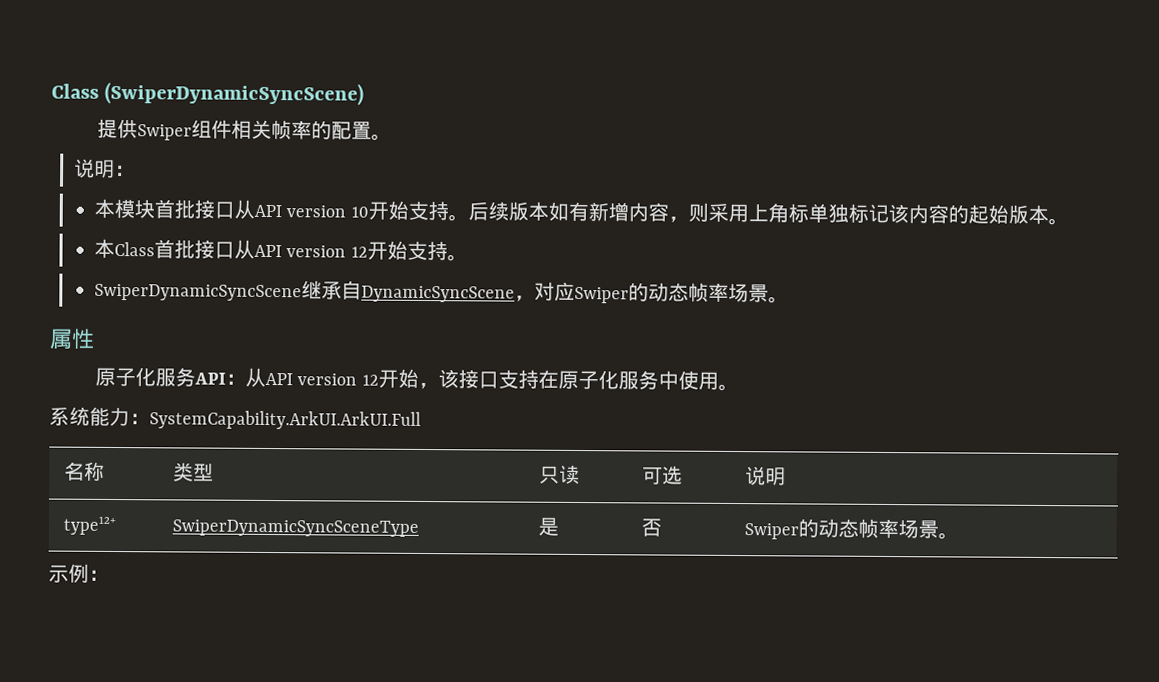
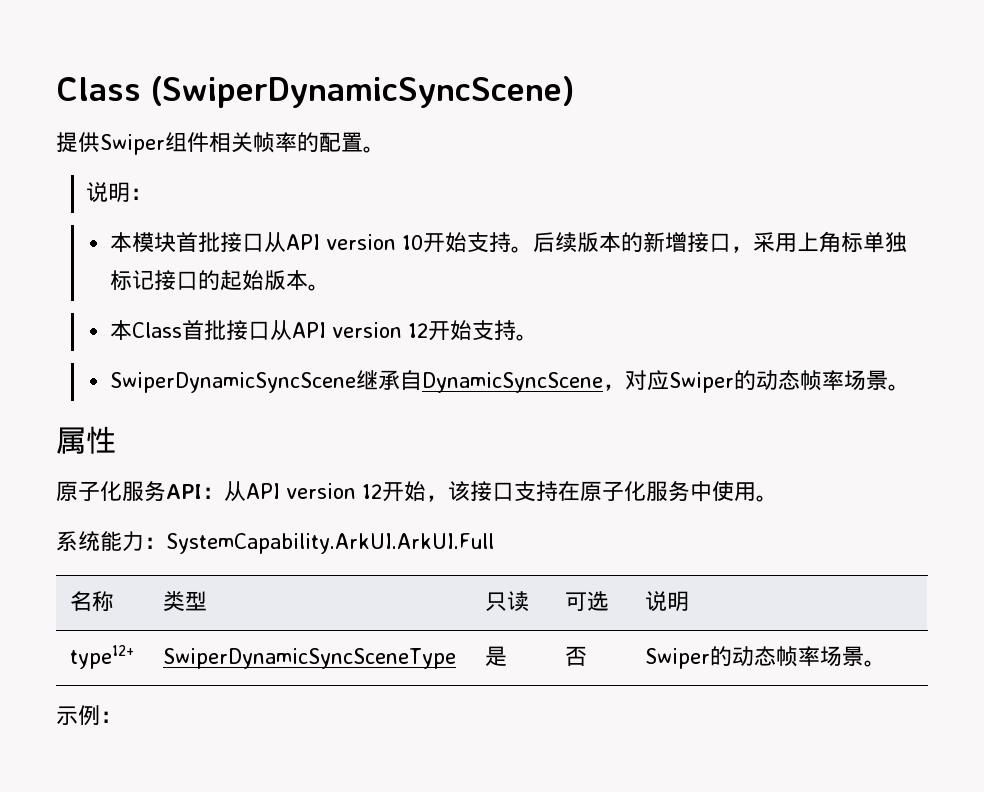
- 后续版本如有新增内容，则采用上角标单独标记该内容的起始版本。
+ 后续版本的新增接口，采用上角标单独标记接口的起始版本。

